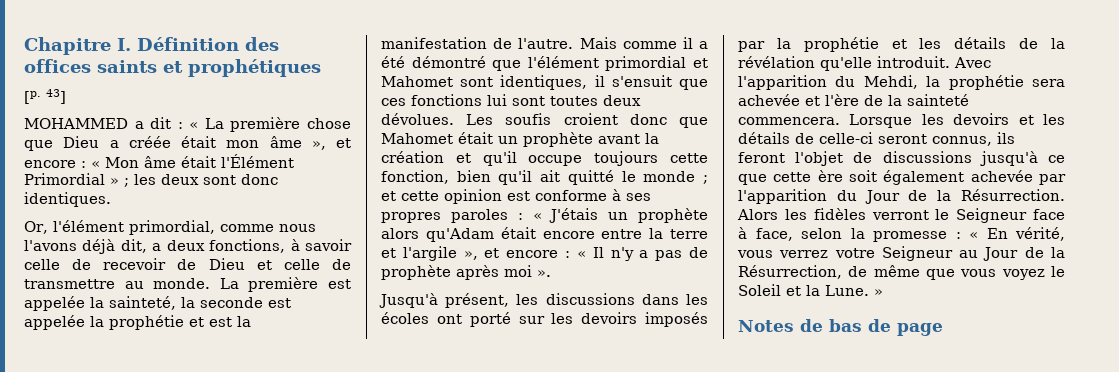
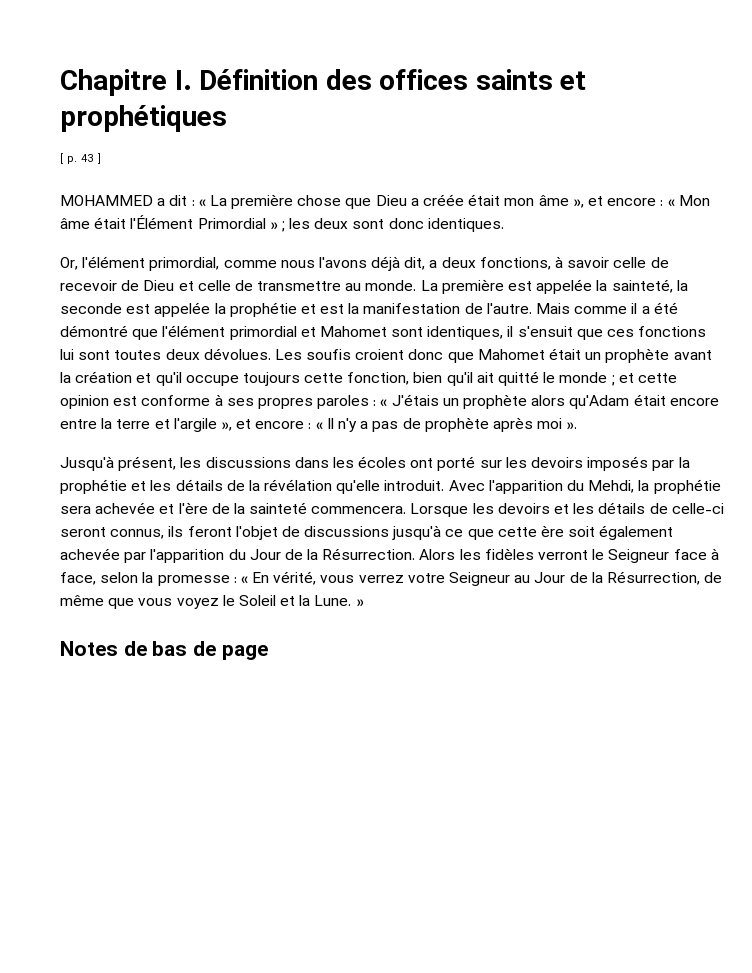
- [p. 43]
+ [ p. 43 ]

